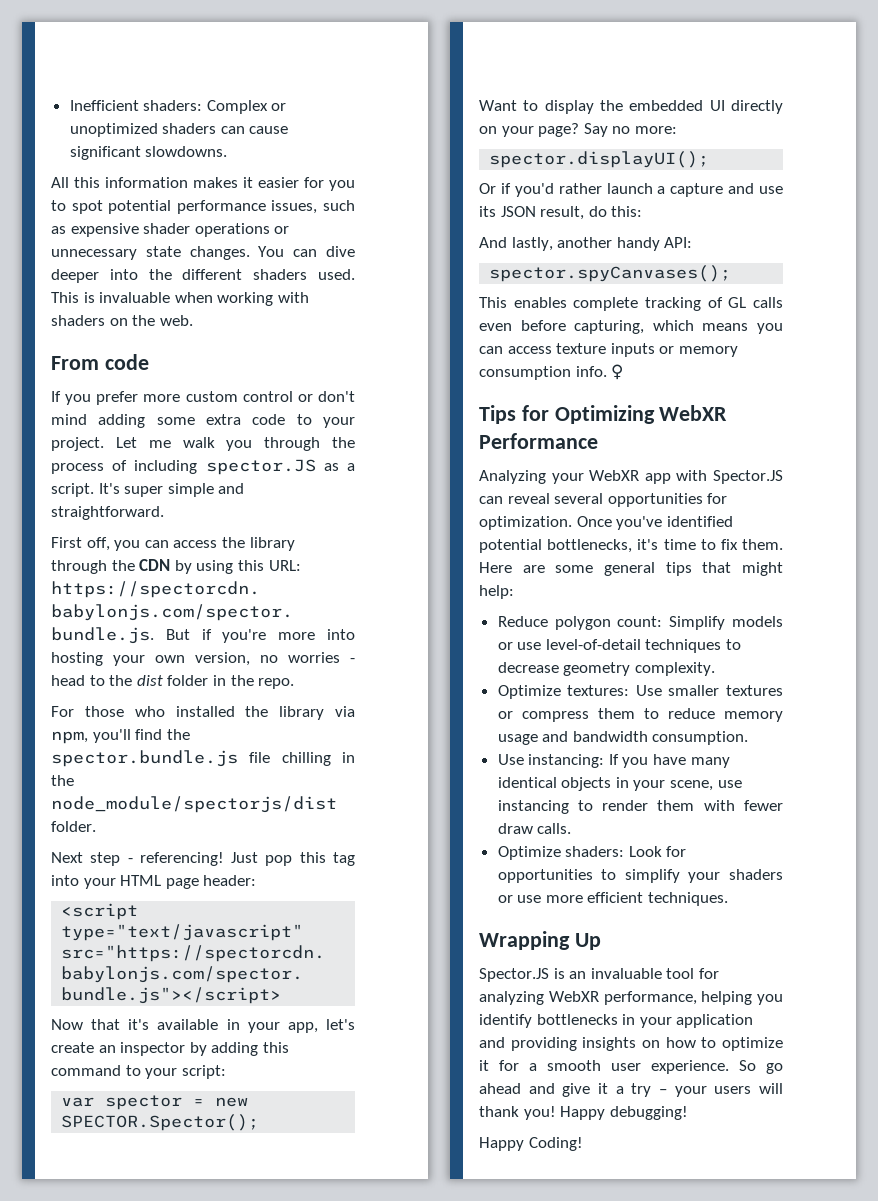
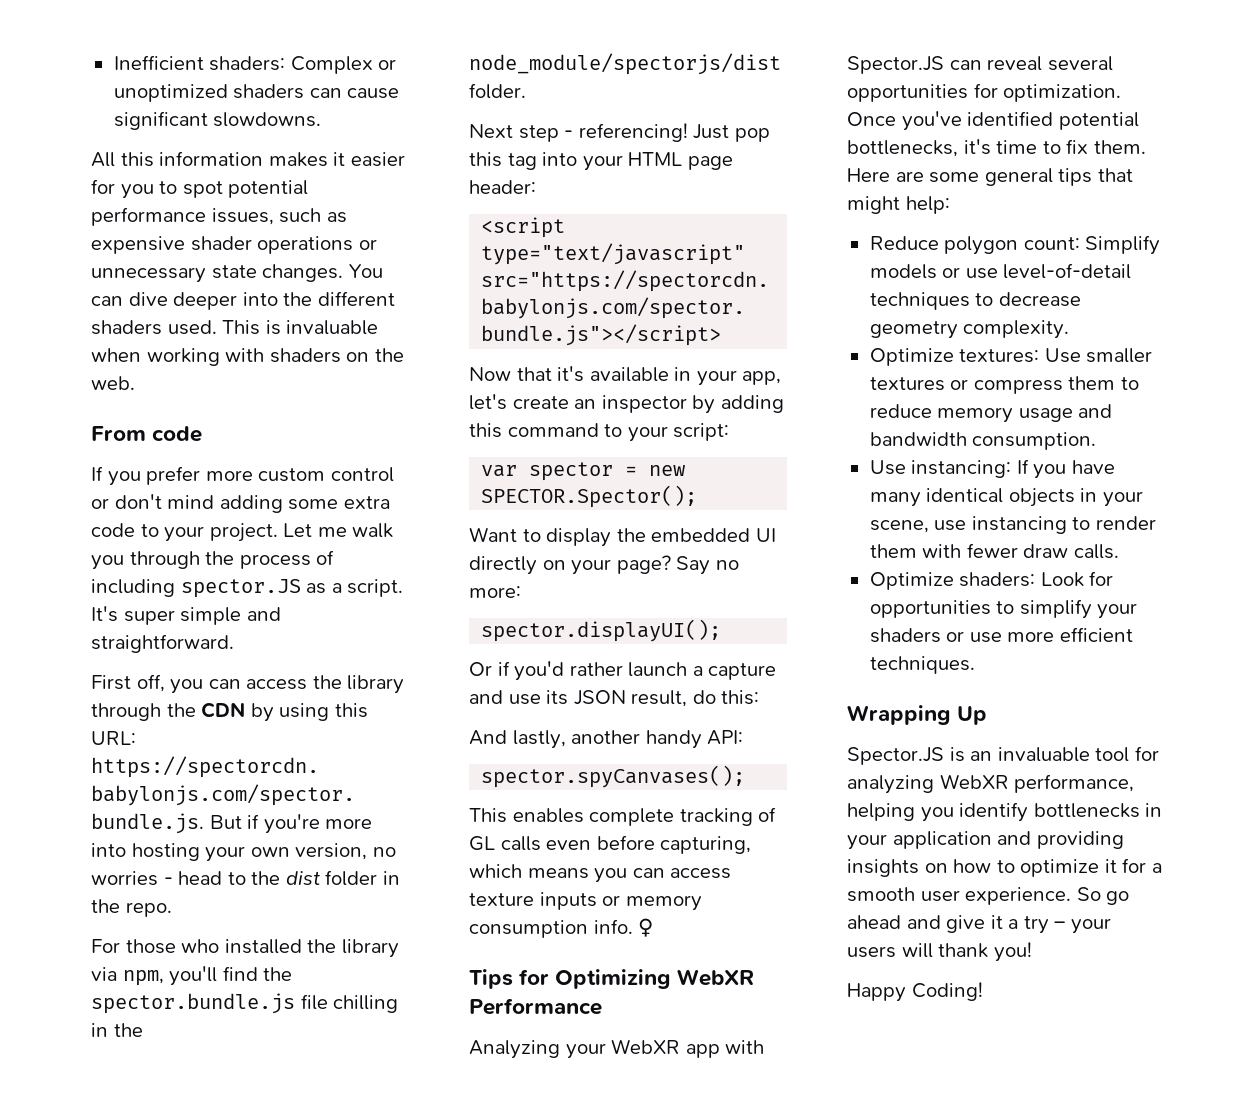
- Happy debugging!

